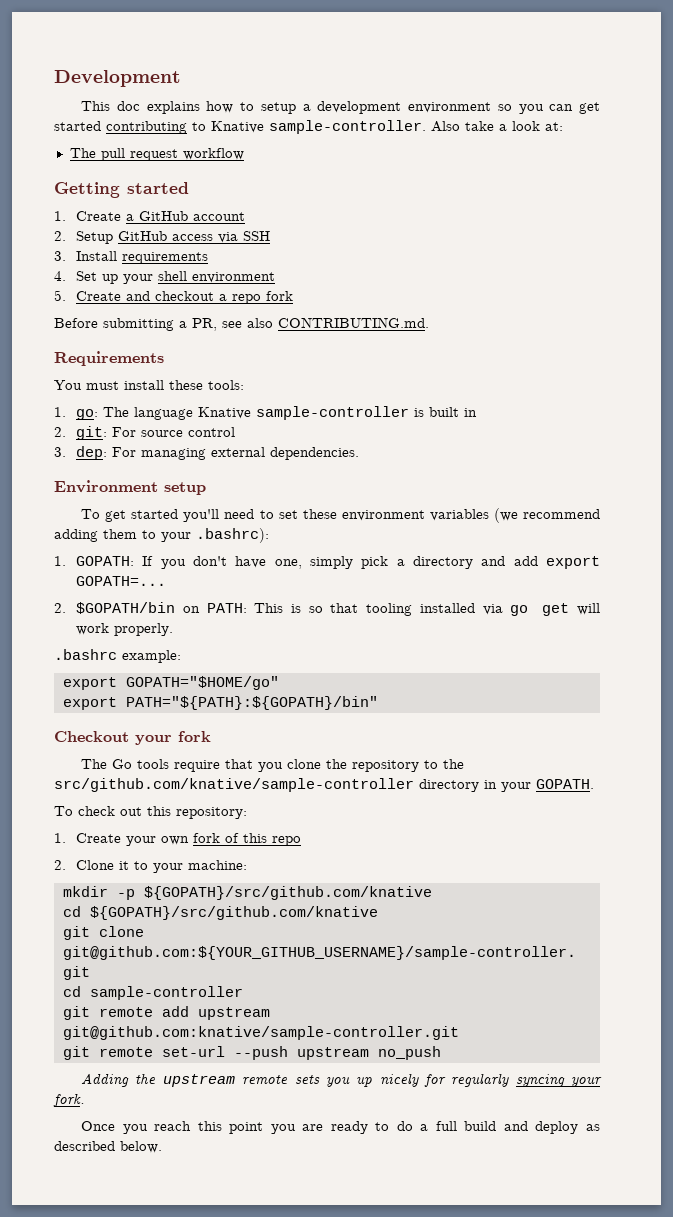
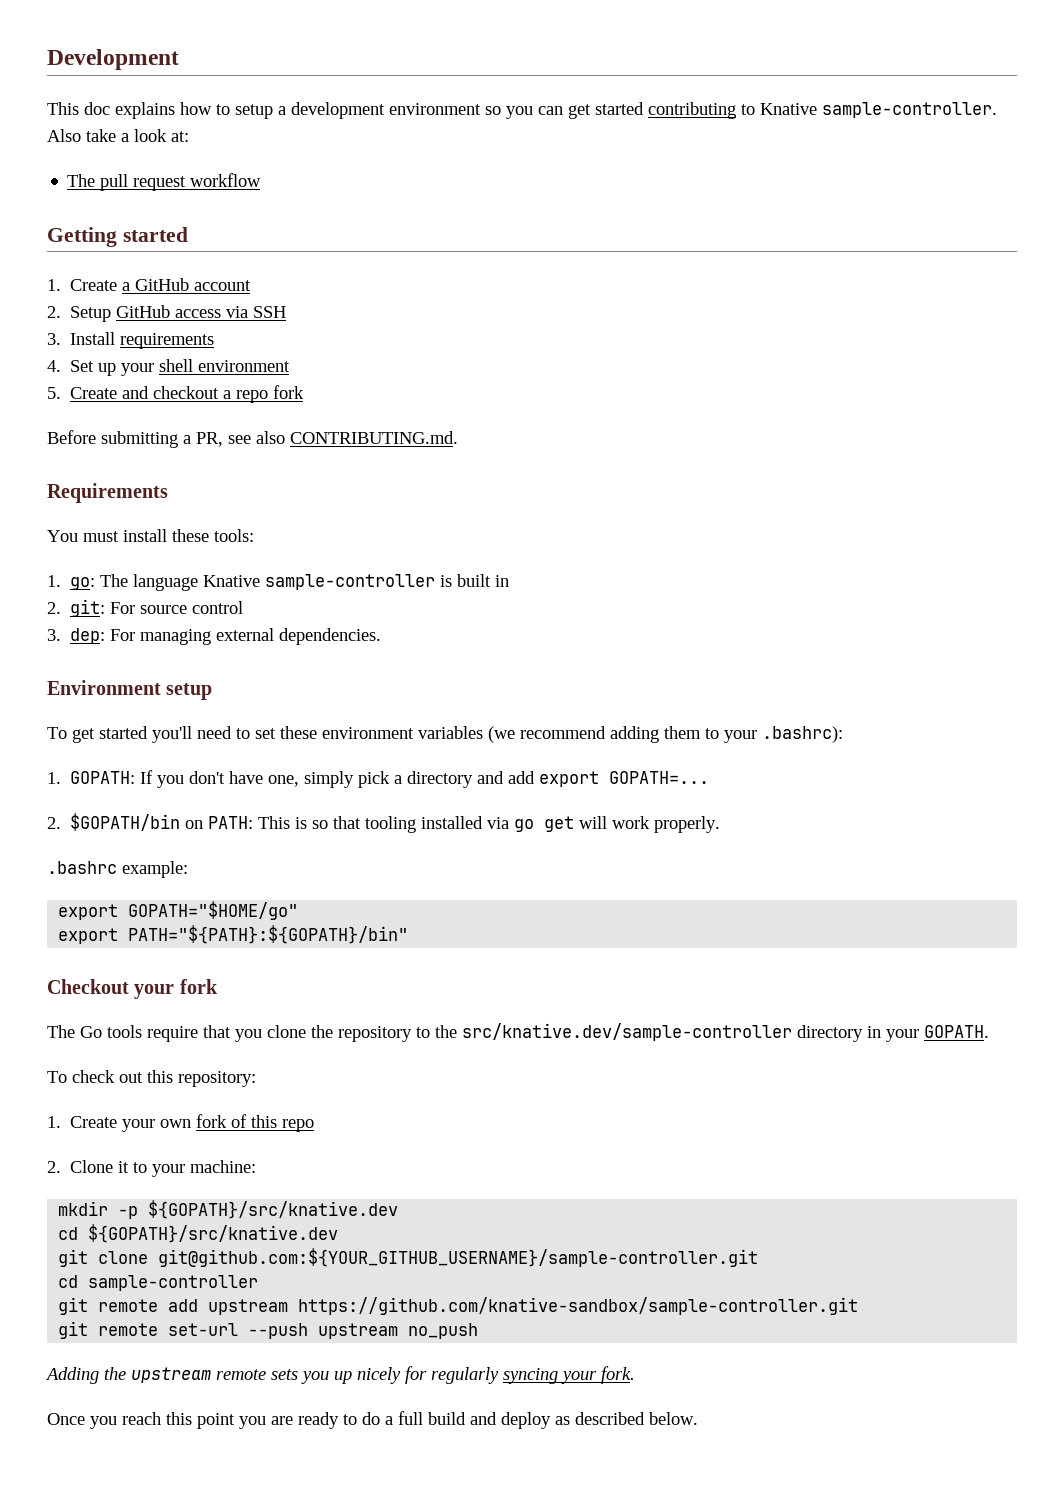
- The Go tools require that you clone the repository to the src/github.com/knative/sample-controller directory in your GOPATH.
+ The Go tools require that you clone the repository to the src/knative.dev/sample-controller directory in your GOPATH.
- mkdir -p ${GOPATH}/src/github.com/knative
- cd ${GOPATH}/src/github.com/knative
+ mkdir -p ${GOPATH}/src/knative.dev
+ cd ${GOPATH}/src/knative.dev
- git remote add upstream git@github.com:knative/sample-controller.git
+ git remote add upstream https://github.com/knative-sandbox/sample-controller.git

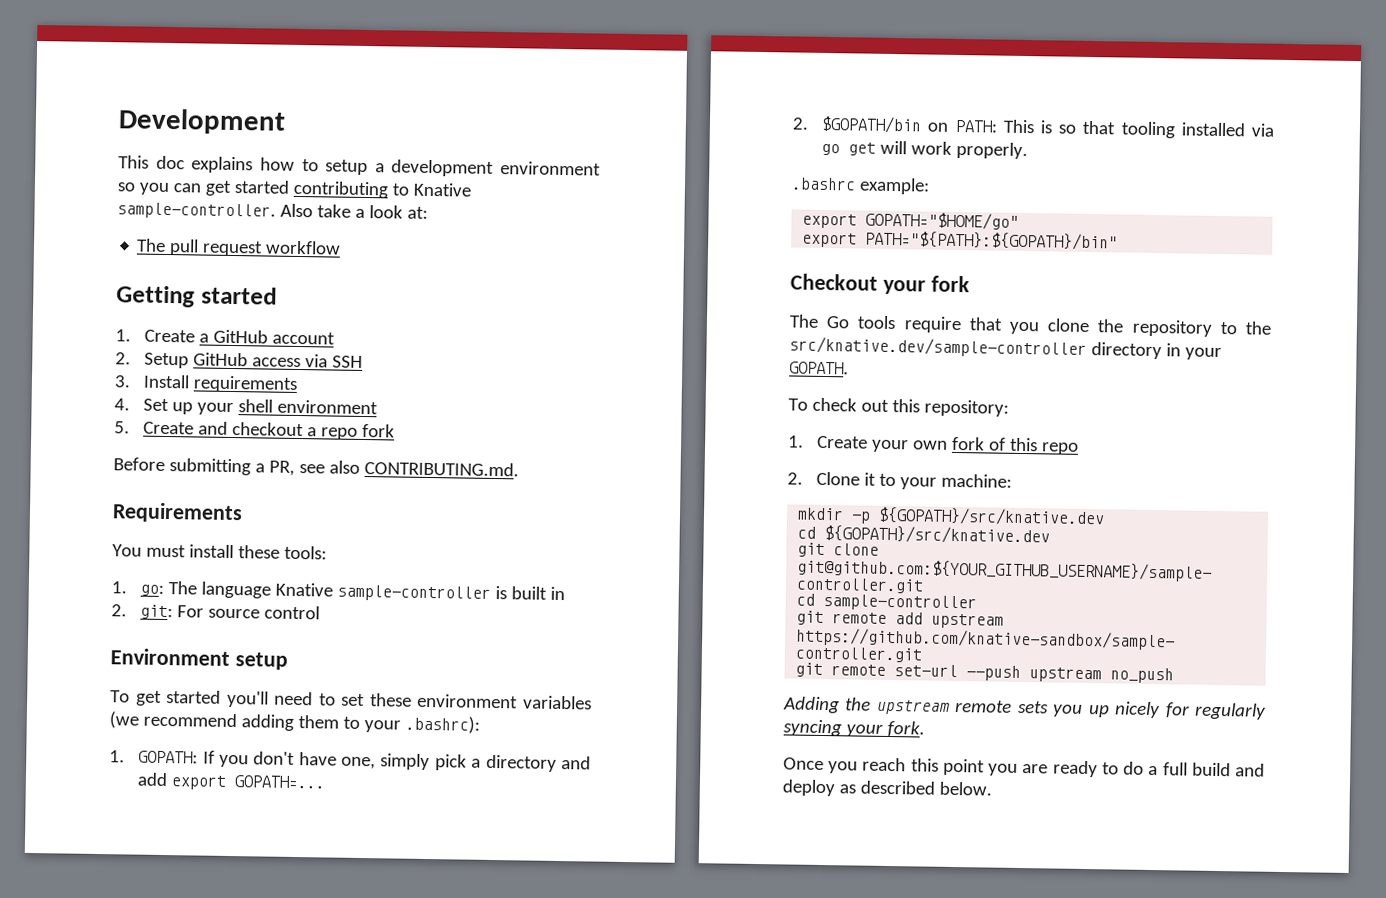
- 3. dep: For managing external dependencies.

